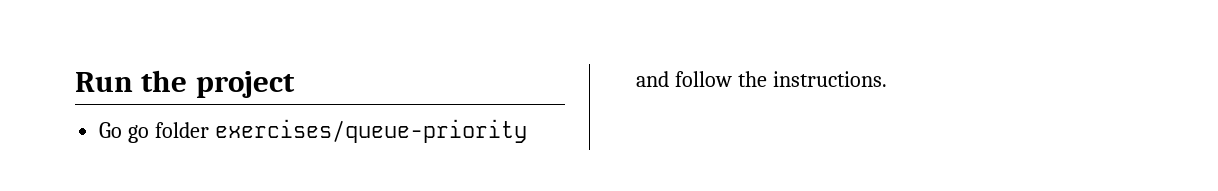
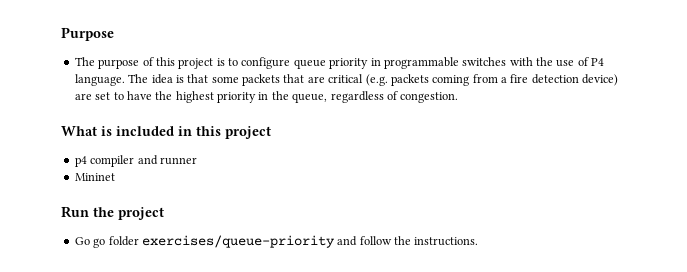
+ Purpose
+ The purpose of this project is to configure queue priority in programmable switches with the use of P4 language. The idea is that some packets that are critical (e.g. packets coming from a fire detection device) are set to have the highest priority in the queue, regardless of congestion.
+ What is included in this project
+ p4 compiler and runner
+ Mininet

